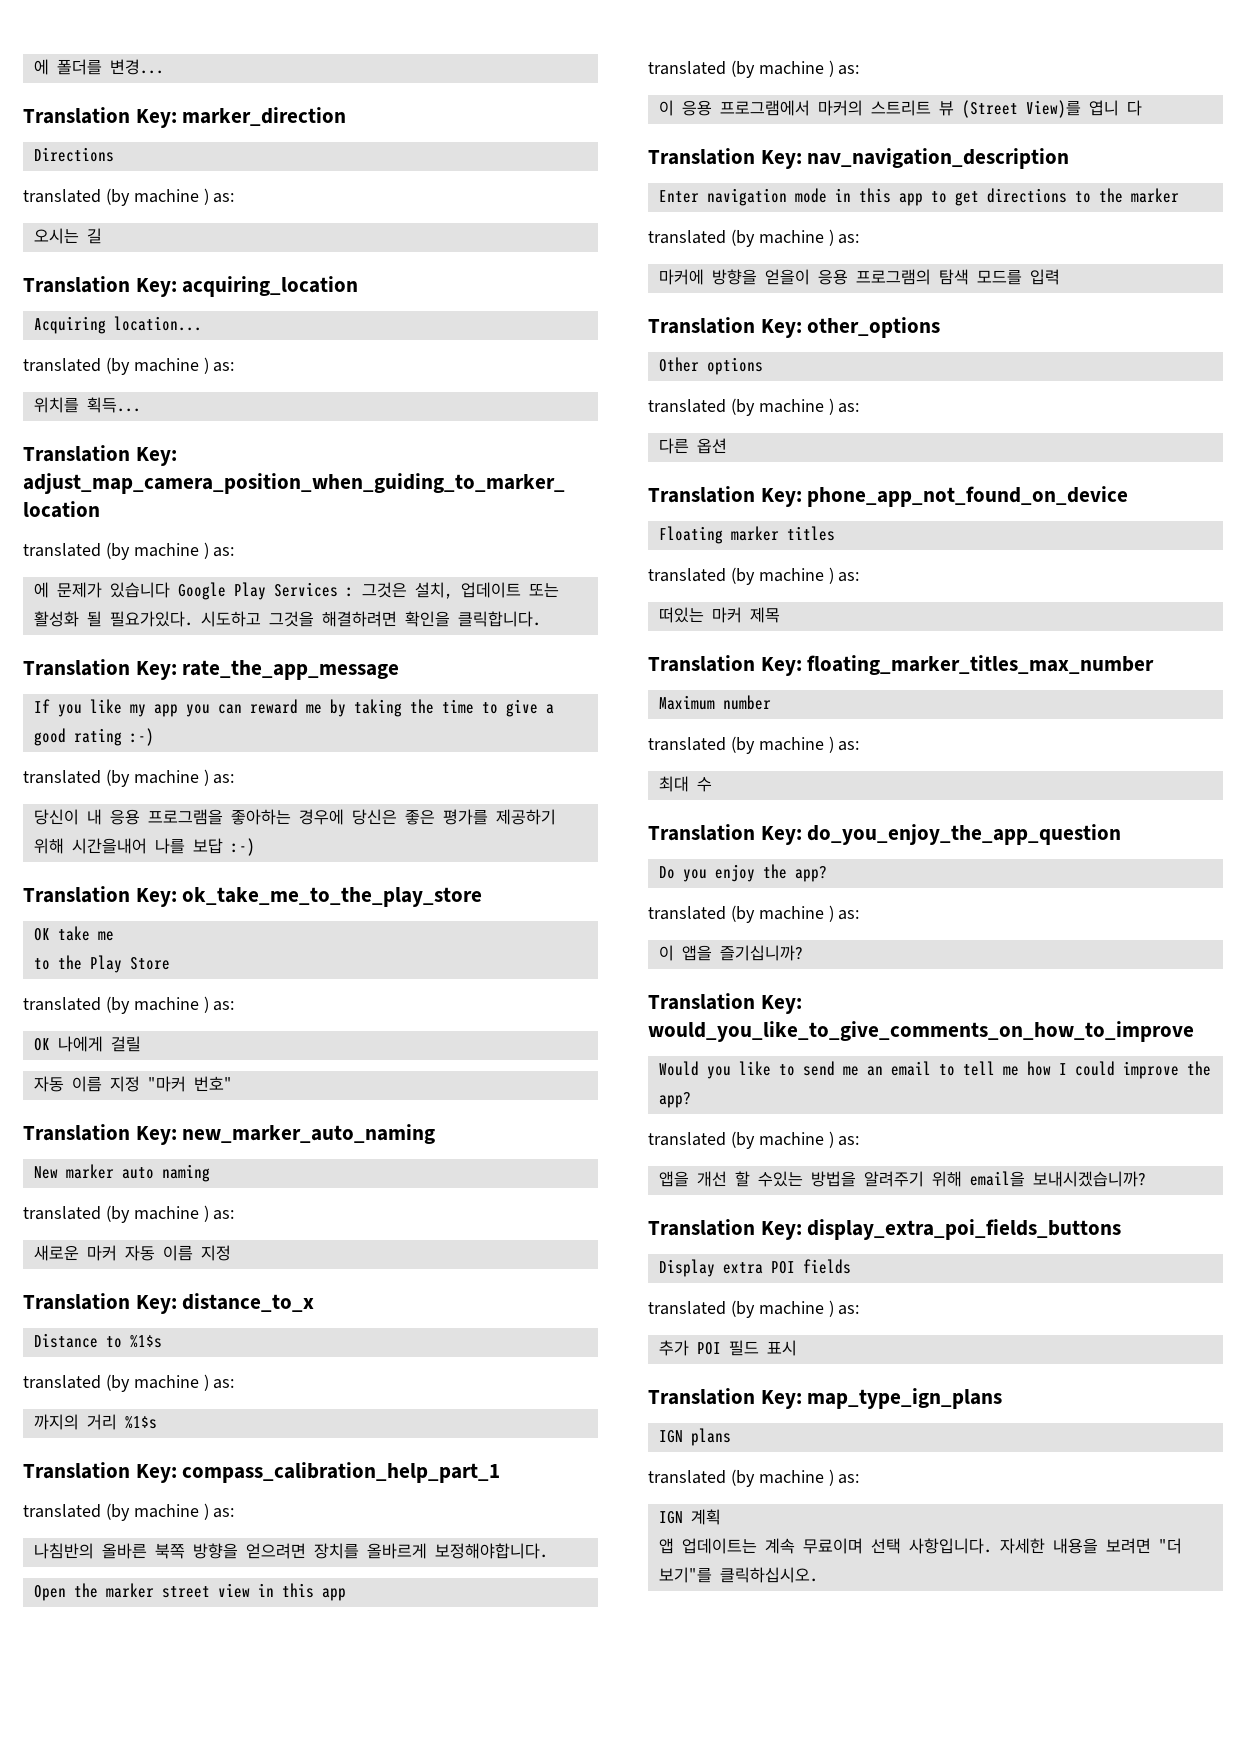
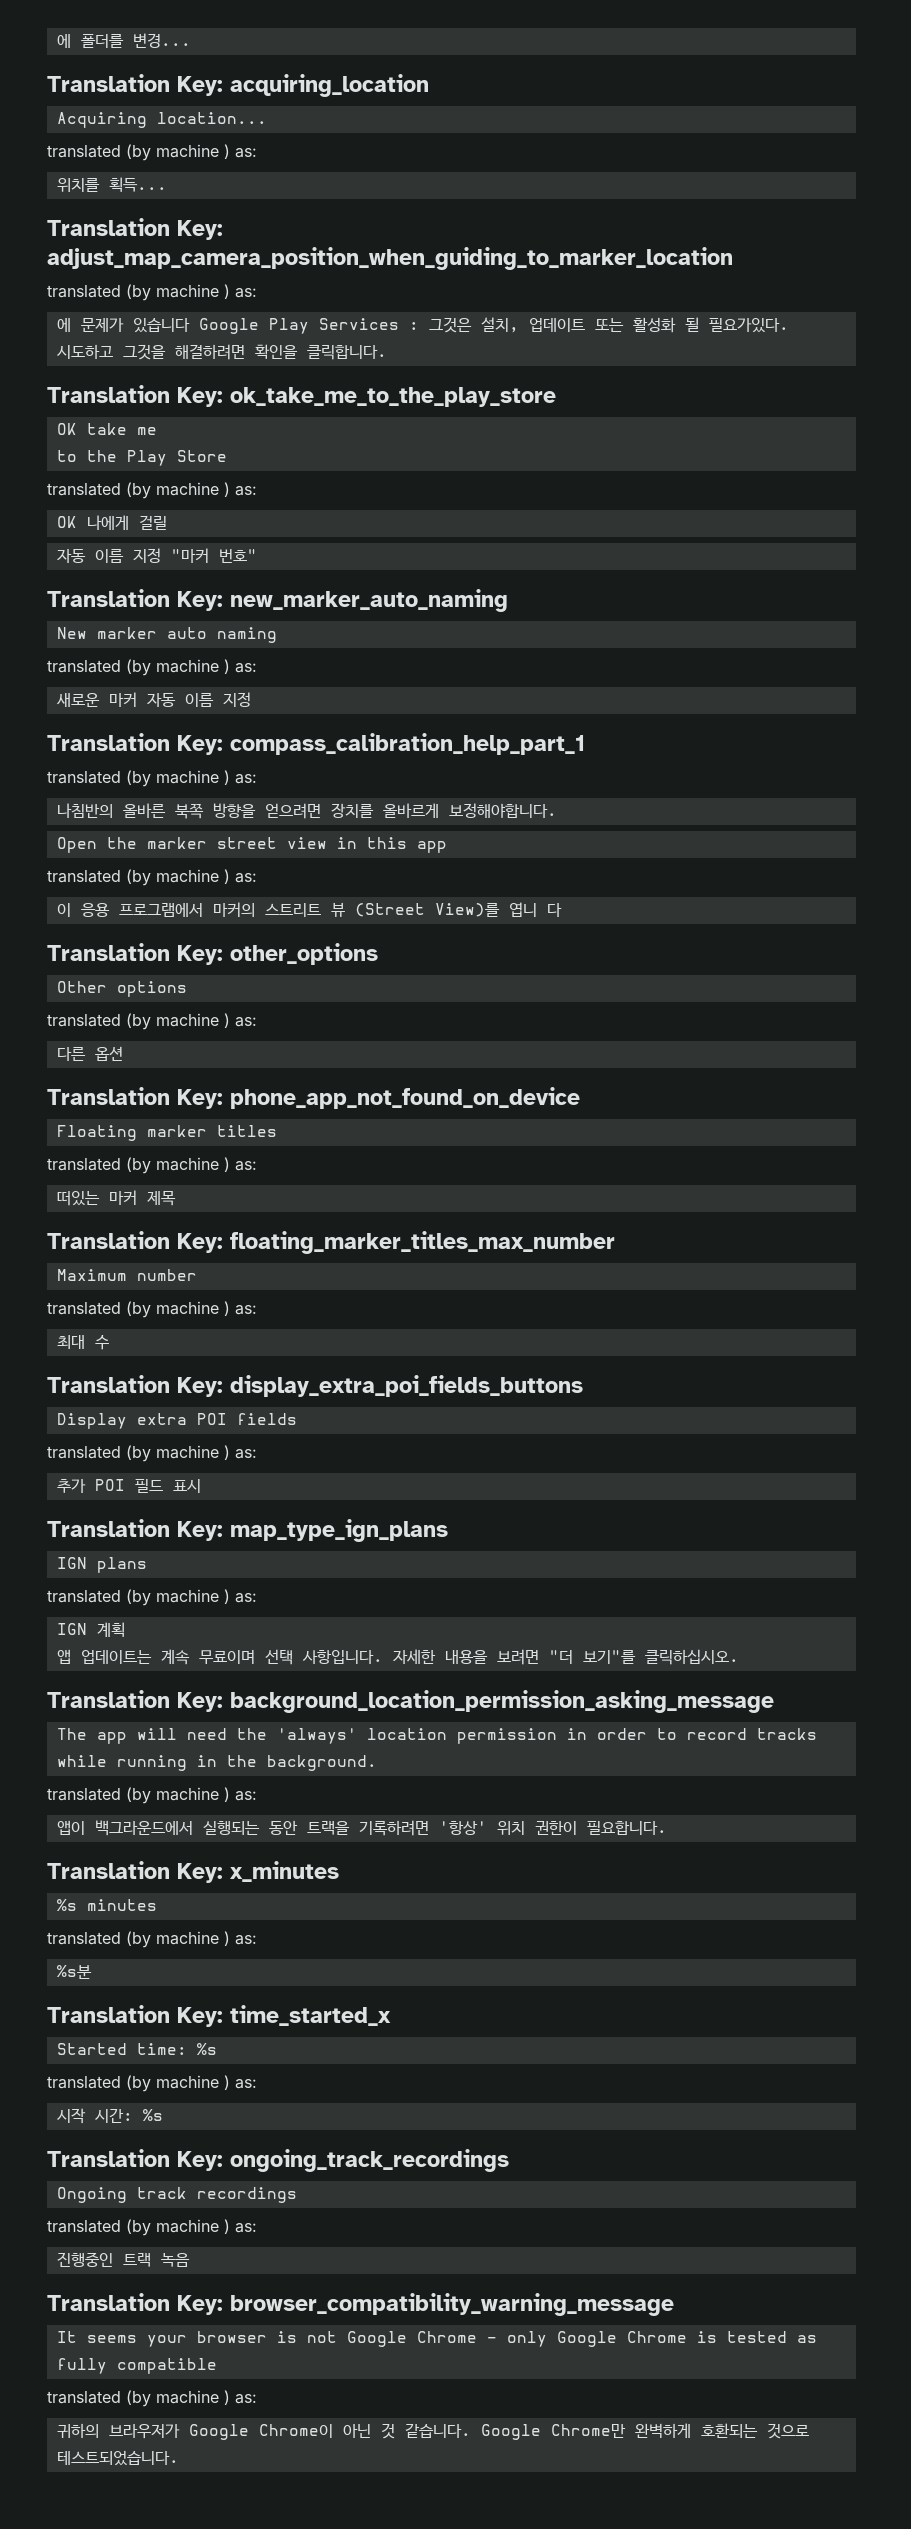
- Translation Key: marker_direction
- Directions
- translated (by machine ) as:
- 오시는 길
- Translation Key: rate_the_app_message
- If you like my app you can reward me by taking the time to give a good rating :-)
- translated (by machine ) as:
- 당신이 내 응용 프로그램을 좋아하는 경우에 당신은 좋은 평가를 제공하기 위해 시간을내어 나를 보답 :-)
- Translation Key: distance_to_x
- Distance to %1$s
- translated (by machine ) as:
- 까지의 거리 %1$s
- Translation Key: nav_navigation_description
- Enter navigation mode in this app to get directions to the marker
- translated (by machine ) as:
- 마커에 방향을 얻을이 응용 프로그램의 탐색 모드를 입력
- Translation Key: do_you_enjoy_the_app_question
- Do you enjoy the app?
- translated (by machine ) as:
- 이 앱을 즐기십니까?
- Translation Key: would_you_like_to_give_comments_on_how_to_improve
- Would you like to send me an email to tell me how I could improve the app?
- translated (by machine ) as:
- 앱을 개선 할 수있는 방법을 알려주기 위해 email을 보내시겠습니까?
+ Translation Key: background_location_permission_asking_message
+ The app will need the 'always' location permission in order to record tracks while running in the background.
+ translated (by machine ) as:
+ 앱이 백그라운드에서 실행되는 동안 트랙을 기록하려면 '항상' 위치 권한이 필요합니다.
+ Translation Key: x_minutes
+ %s minutes
+ translated (by machine ) as:
+ %s분
+ Translation Key: time_started_x
+ Started time: %s
+ translated (by machine ) as:
+ 시작 시간: %s
+ Translation Key: ongoing_track_recordings
+ Ongoing track recordings
+ translated (by machine ) as:
+ 진행중인 트랙 녹음
+ Translation Key: browser_compatibility_warning_message
+ It seems your browser is not Google Chrome - only Google Chrome is tested as fully compatible
+ translated (by machine ) as:
+ 귀하의 브라우저가 Google Chrome이 아닌 것 같습니다. Google Chrome만 완벽하게 호환되는 것으로 테스트되었습니다.

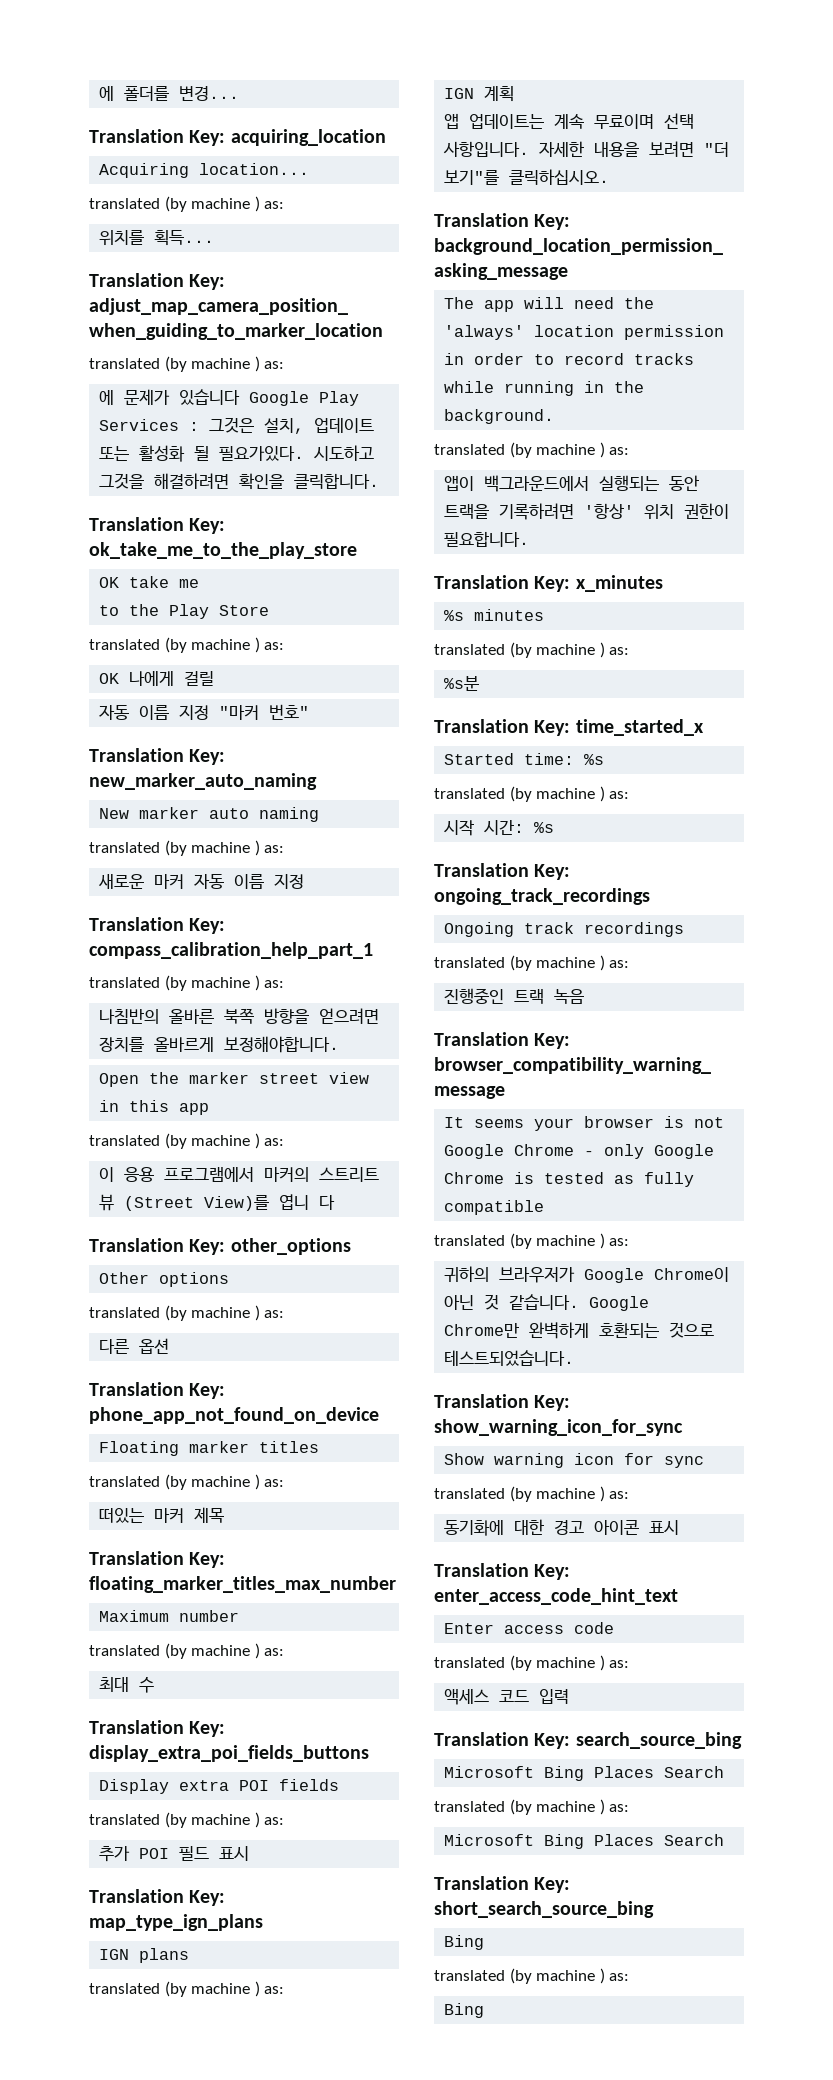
+ Translation Key: show_warning_icon_for_sync
+ Show warning icon for sync
+ translated (by machine ) as:
+ 동기화에 대한 경고 아이콘 표시
+ Translation Key: enter_access_code_hint_text
+ Enter access code
+ translated (by machine ) as:
+ 액세스 코드 입력
+ Translation Key: search_source_bing
+ Microsoft Bing Places Search
+ translated (by machine ) as:
+ Microsoft Bing Places Search
+ Translation Key: short_search_source_bing
+ Bing
+ translated (by machine ) as:
+ Bing

